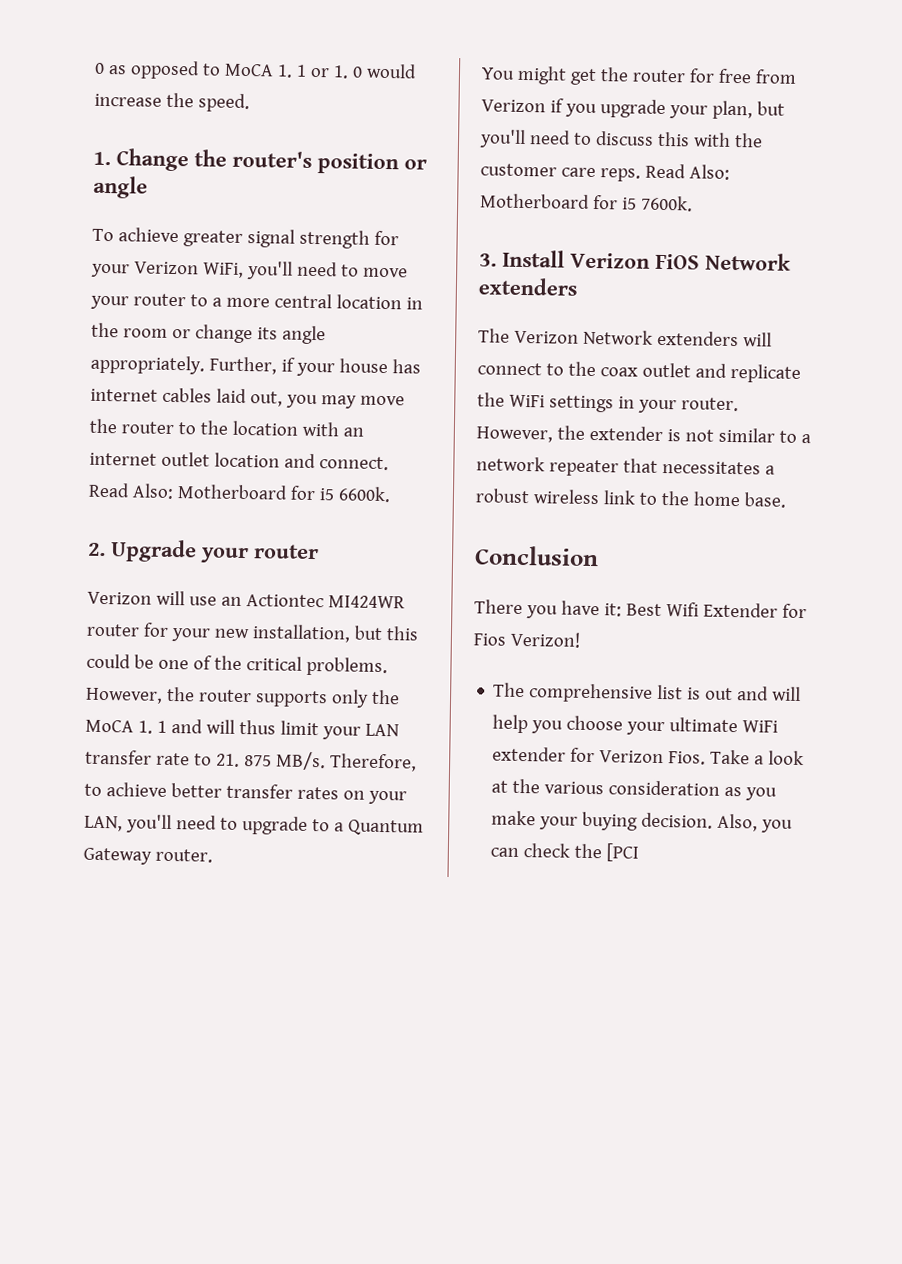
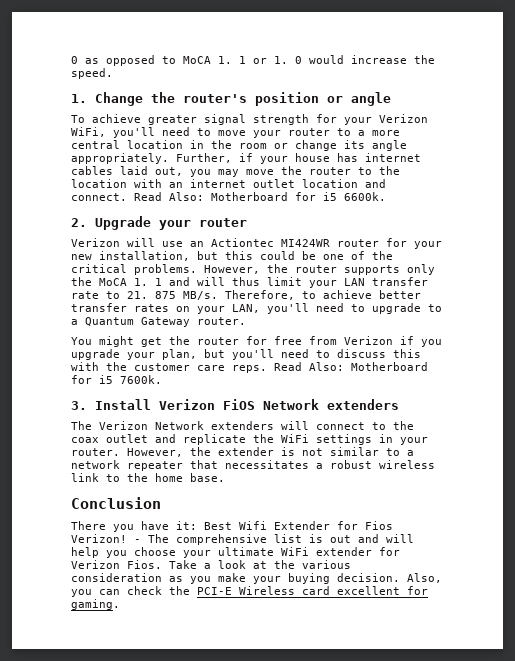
- There you have it: Best Wifi Extender for Fios Verizon!
- The comprehensive list is out and will help you choose your ultimate WiFi extender for Verizon Fios.
+ There you have it: Best Wifi Extender for Fios Verizon! - The comprehensive list is out and will help you choose your ultimate WiFi extender for Verizon Fios.
- Also, you can check the [PCI
+ Also, you can check the PCI-E Wireless card excellent for gaming.

